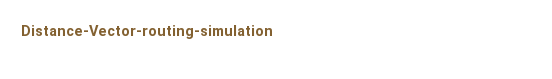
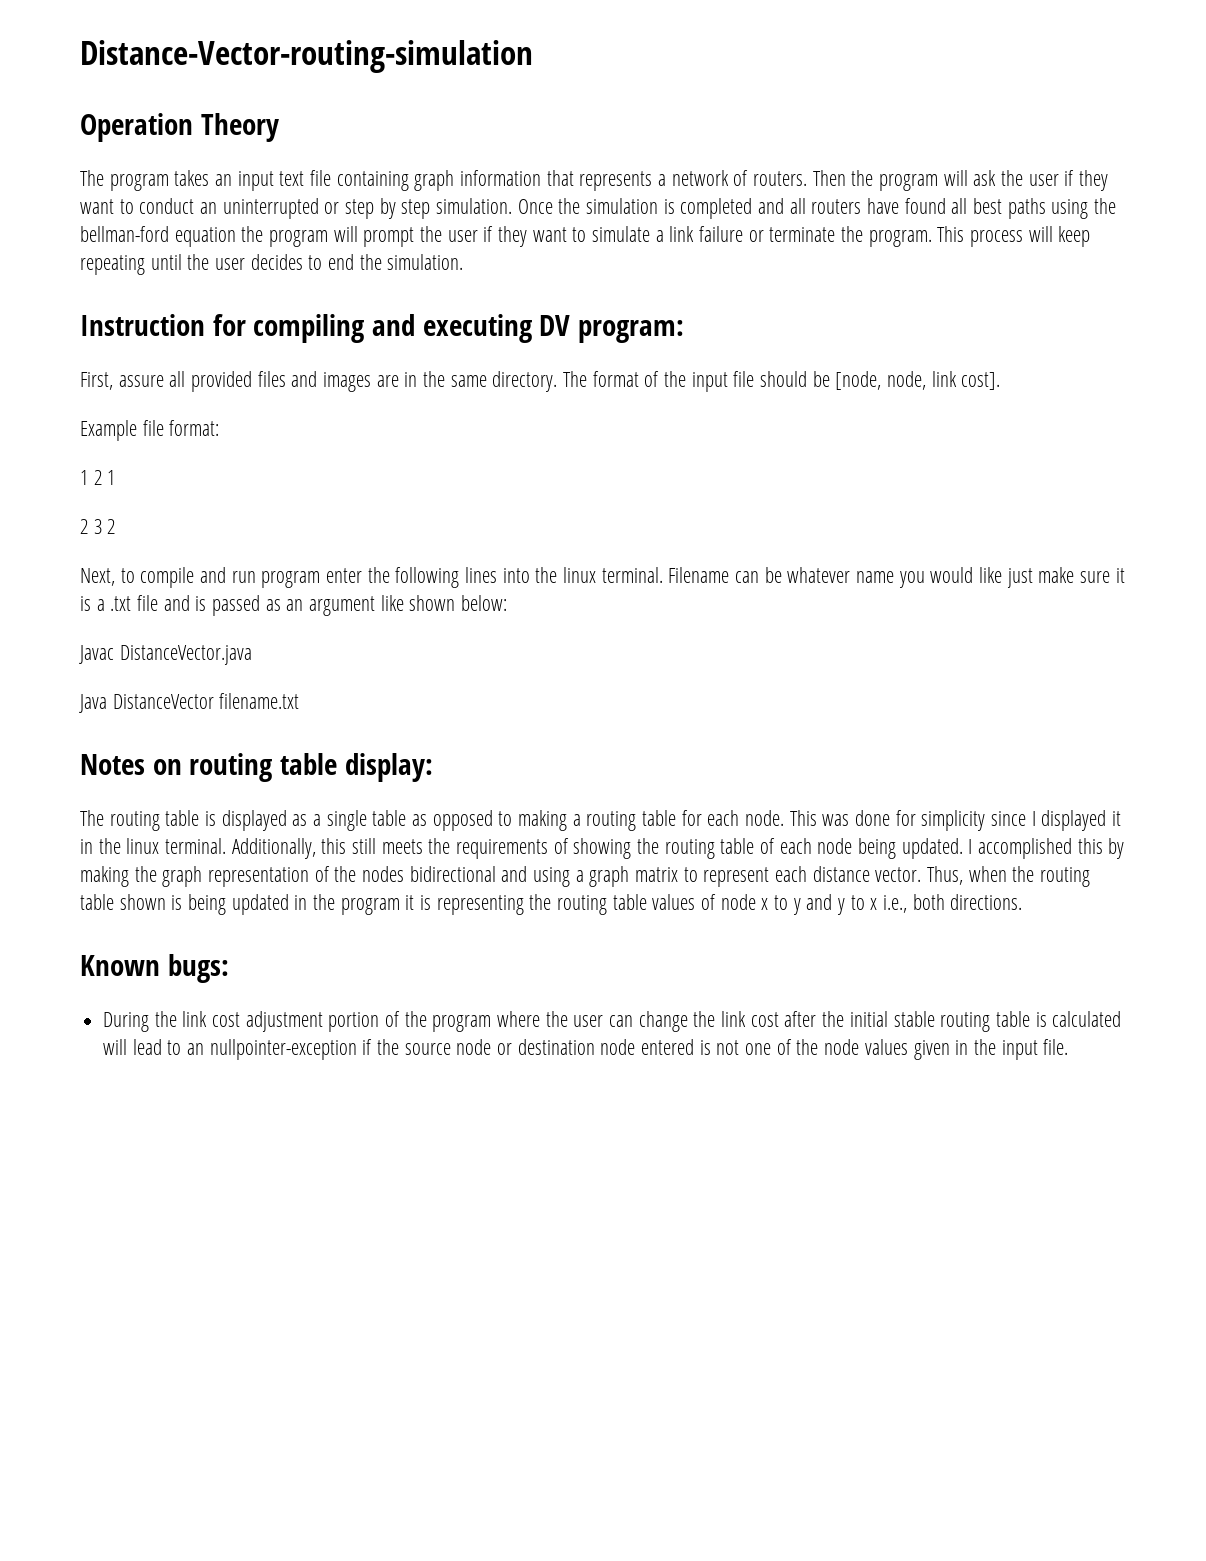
+ Operation Theory
+ The program takes an input text file containing graph information that represents a network of routers. Then the program will ask the user if they want to conduct an uninterrupted or step by step simulation. Once the simulation is completed and all routers have found all best paths using the bellman-ford equation the program will prompt the user if they want to simulate a link failure or terminate the program. This process will keep repeating until the user decides to end the simulation.
+ Instruction for compiling and executing DV program:
+ First, assure all provided files and images are in the same directory. The format of the input file should be [node, node, link cost].
+ Example file format:
+ 1 2 1
+ 2 3 2
+ Next, to compile and run program enter the following lines into the linux terminal. Filename can be whatever name you would like just make sure it is a .txt file and is passed as an argument like shown below:
+ Javac DistanceVector.java
+ Java DistanceVector filename.txt
+ Notes on routing table display:
+ The routing table is displayed as a single table as opposed to making a routing table for each node. This was done for simplicity since I displayed it in the linux terminal. Additionally, this still meets the requirements of showing the routing table of each node being updated. I accomplished this by making the graph representation of the nodes bidirectional and using a graph matrix to represent each distance vector. Thus, when the routing table shown is being updated in the program it is representing the routing table values of node x to y and y to x i.e., both directions.
+ Known bugs:
+ During the link cost adjustment portion of the program where the user can change the link cost after the initial stable routing table is calculated will lead to an nullpointer-exception if the source node or destination node entered is not one of the node values given in the input file.

